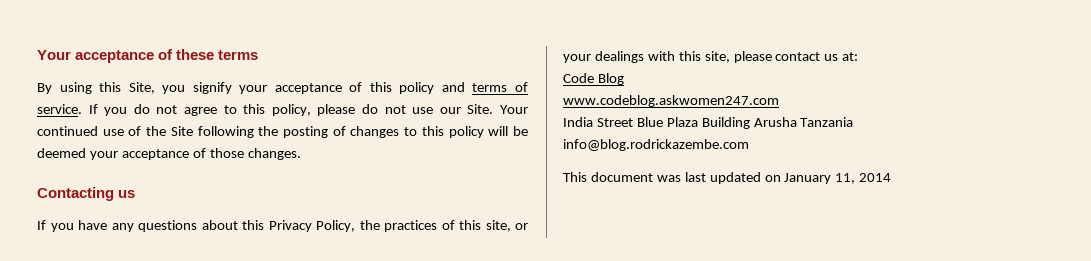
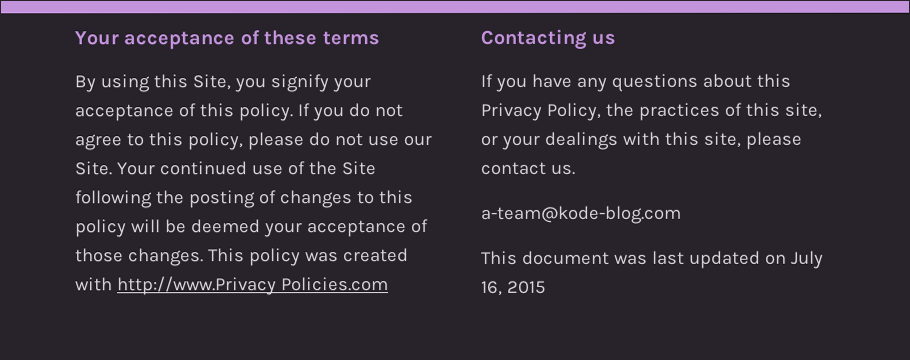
- By using this Site, you signify your acceptance of this policy and terms of service.
+ By using this Site, you signify your acceptance of this policy.
+ This policy was created with http://www.Privacy Policies.com
- If you have any questions about this Privacy Policy, the practices of this site, or your dealings with this site, please contact us at:
- Code Blog
- www.codeblog.askwomen247.com
- India Street Blue Plaza Building Arusha Tanzania
- info@blog.rodrickazembe.com
+ If you have any questions about this Privacy Policy, the practices of this site, or your dealings with this site, please contact us.
+ a-team@kode-blog.com
- This document was last updated on January 11, 2014
+ This document was last updated on July 16, 2015

